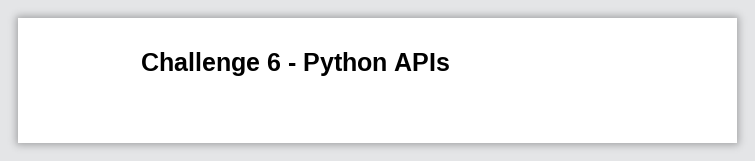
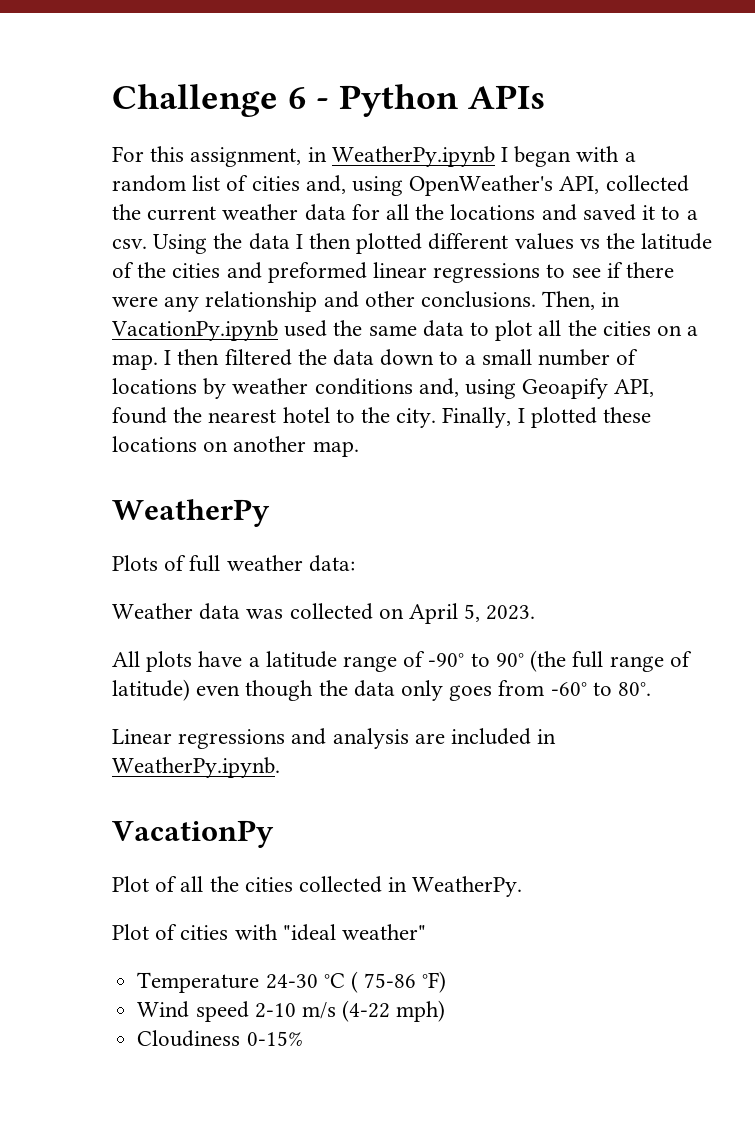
+ For this assignment, in WeatherPy.ipynb I began with a random list of cities and, using OpenWeather's API, collected the current weather data for all the locations and saved it to a csv. Using the data I then plotted different values vs the latitude of the cities and preformed linear regressions to see if there were any relationship and other conclusions. Then, in VacationPy.ipynb used the same data to plot all the cities on a map. I then filtered the data down to a small number of locations by weather conditions and, using Geoapify API, found the nearest hotel to the city. Finally, I plotted these locations on another map.
+ WeatherPy
+ Plots of full weather data:
+ Weather data was collected on April 5, 2023.
+ All plots have a latitude range of -90° to 90° (the full range of latitude) even though the data only goes from -60° to 80°.
+ Linear regressions and analysis are included in WeatherPy.ipynb.
+ VacationPy
+ Plot of all the cities collected in WeatherPy.
+ Plot of cities with "ideal weather"
+ Temperature 24-30 °C ( 75-86 °F)
+ Wind speed 2-10 m/s (4-22 mph)
+ Cloudiness 0-15%

